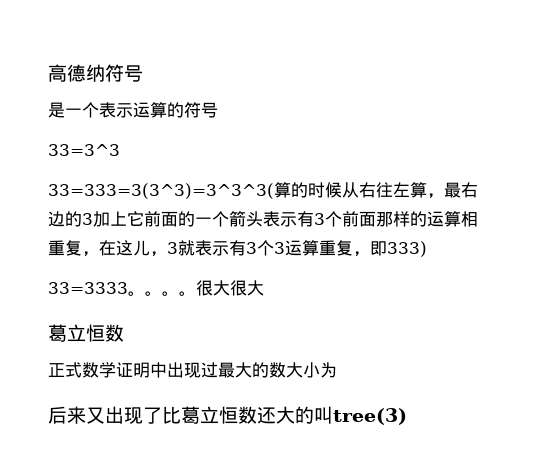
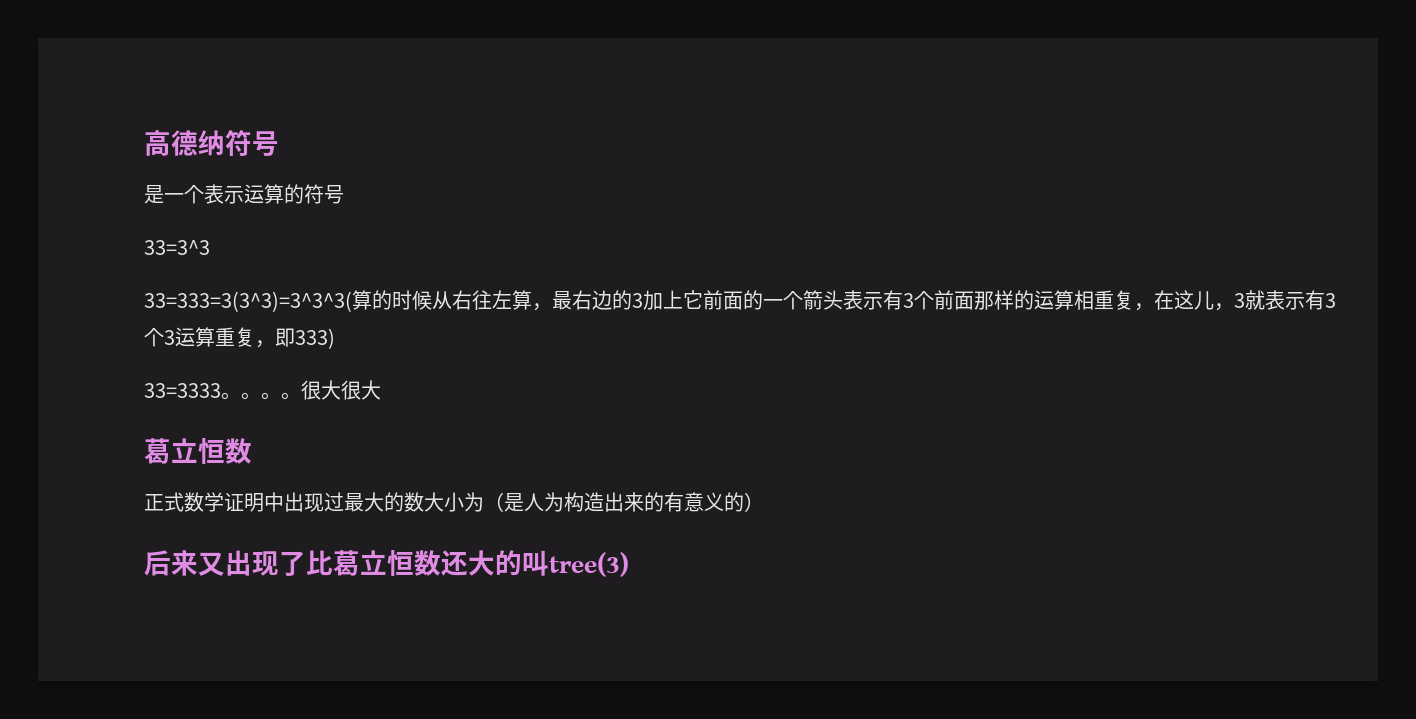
- 正式数学证明中出现过最大的数大小为
+ 正式数学证明中出现过最大的数大小为（是人为构造出来的有意义的）

